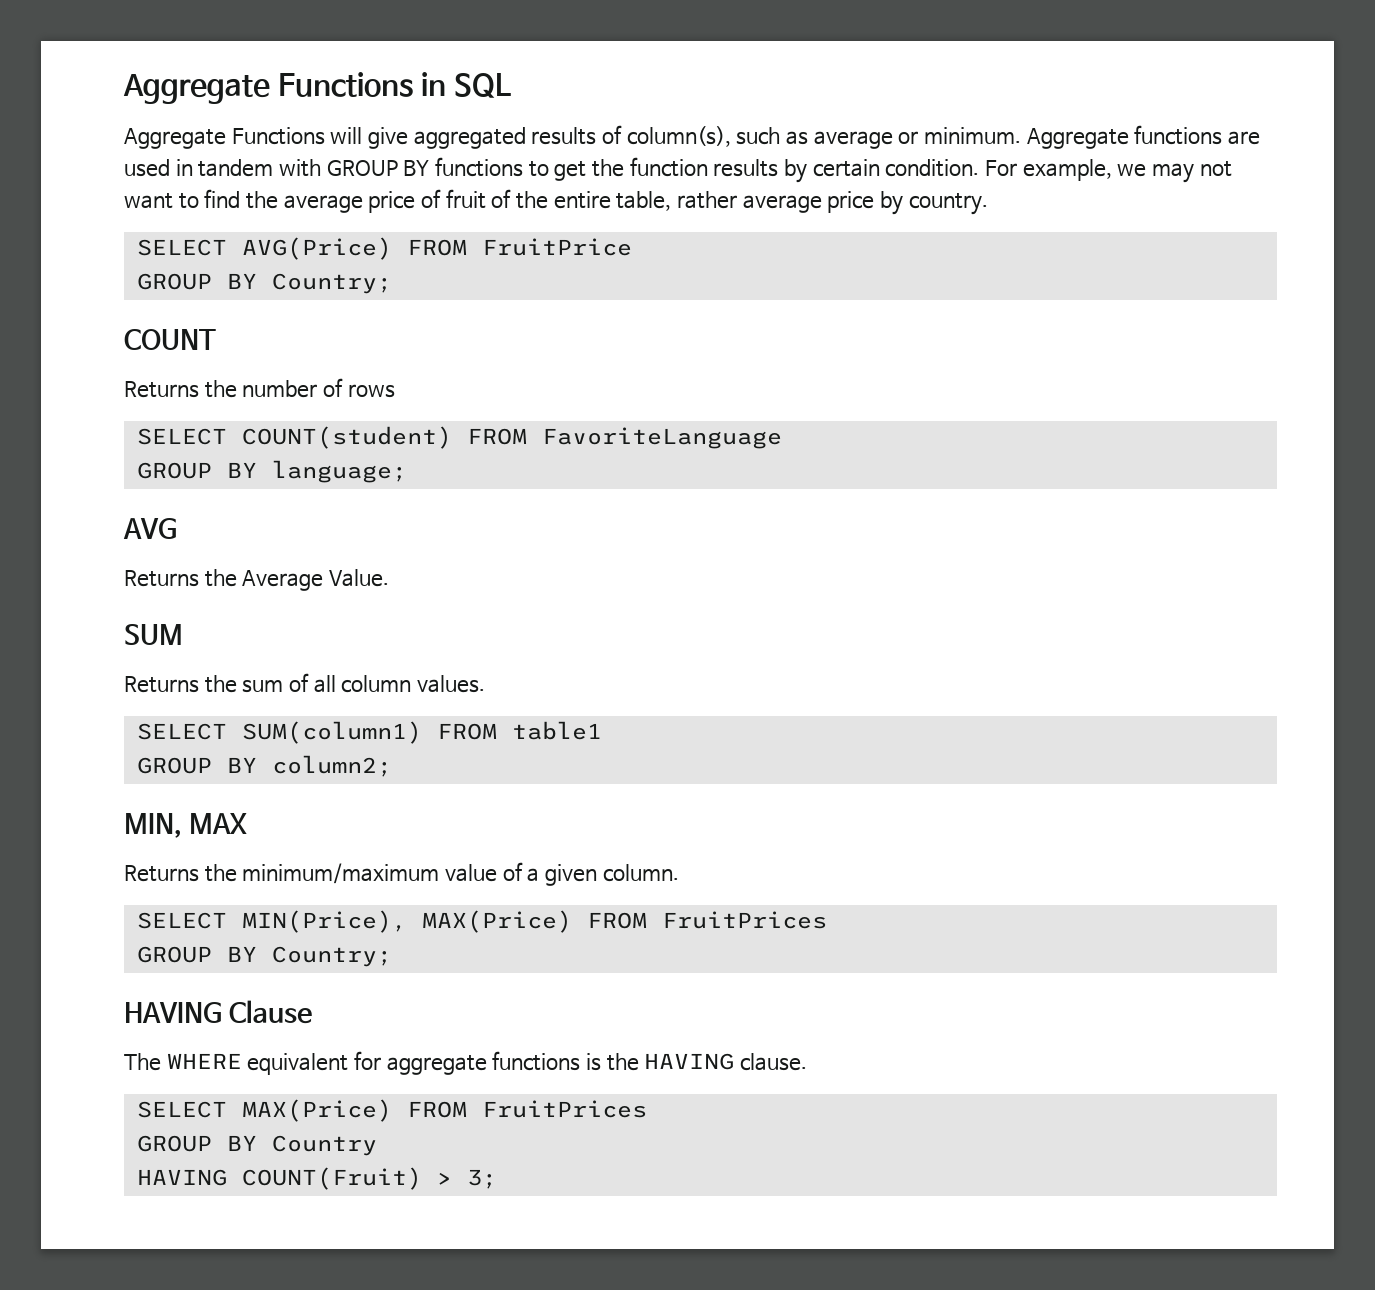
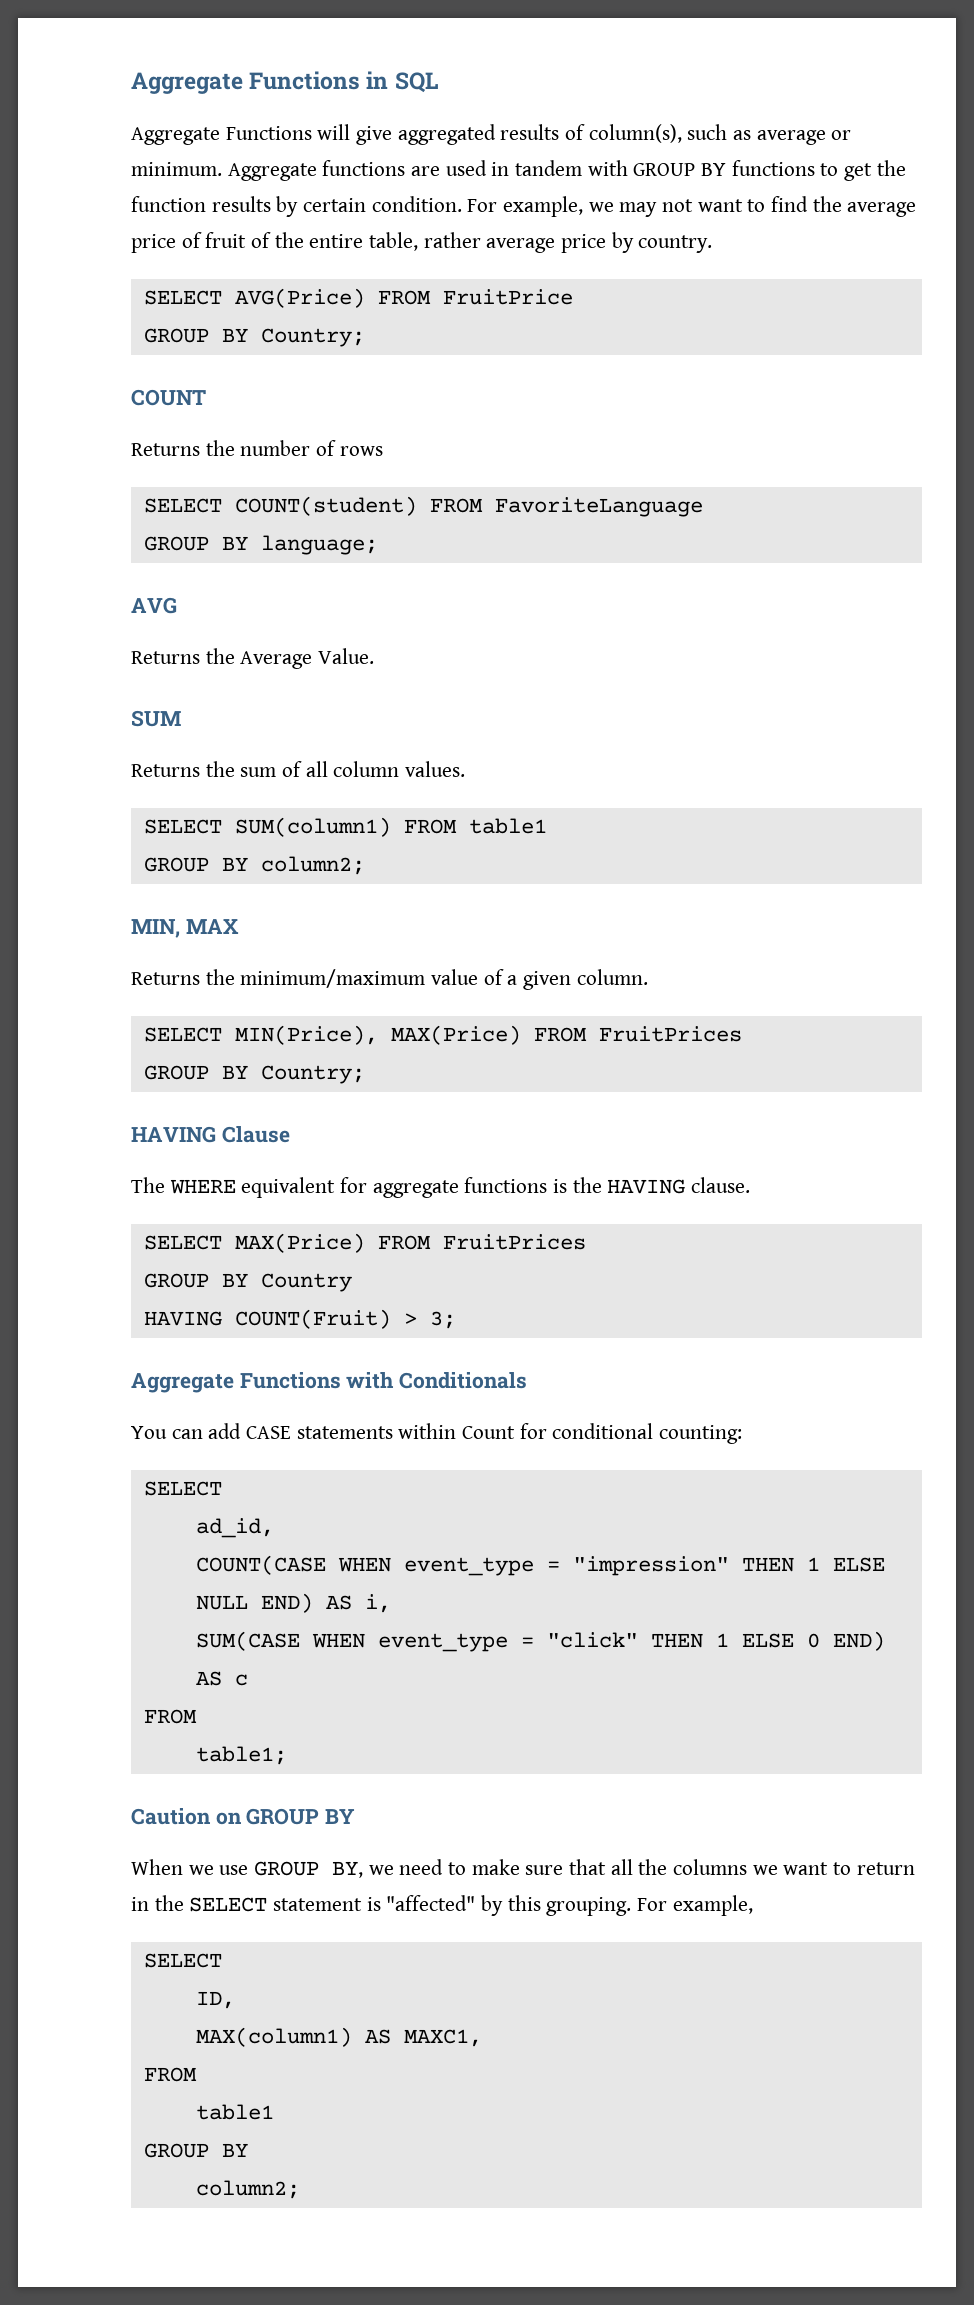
+ Aggregate Functions with Conditionals
+ You can add CASE statements within Count for conditional counting:
+ SELECT
+ ad_id,
+ COUNT(CASE WHEN event_type = "impression" THEN 1 ELSE NULL END) AS i,
+ SUM(CASE WHEN event_type = "click" THEN 1 ELSE 0 END) AS c
+ FROM
+ table1;
+ Caution on GROUP BY
+ When we use GROUP BY, we need to make sure that all the columns we want to return in the SELECT statement is "affected" by this grouping. For example,
+ SELECT
+ ID,
+ MAX(column1) AS MAXC1,
+ FROM
+ table1
+ GROUP BY
+ column2;

